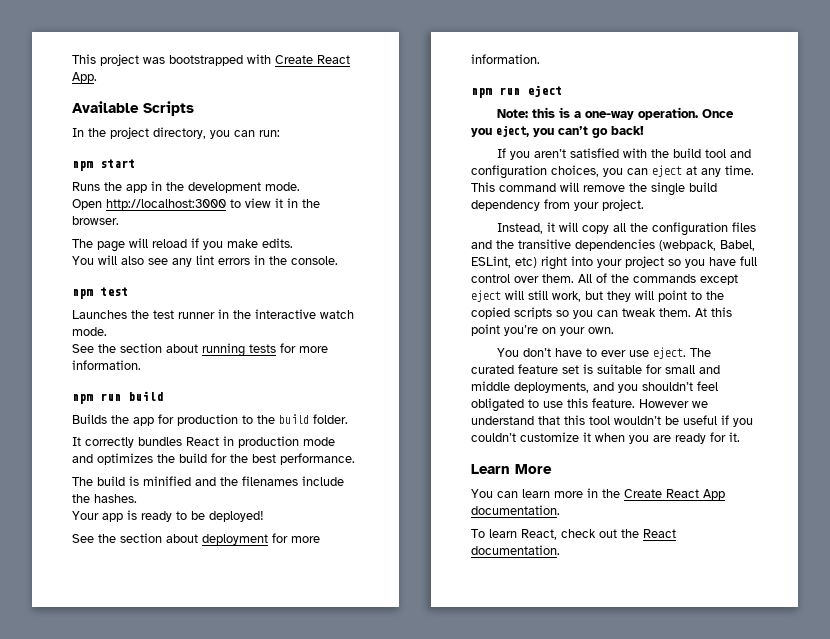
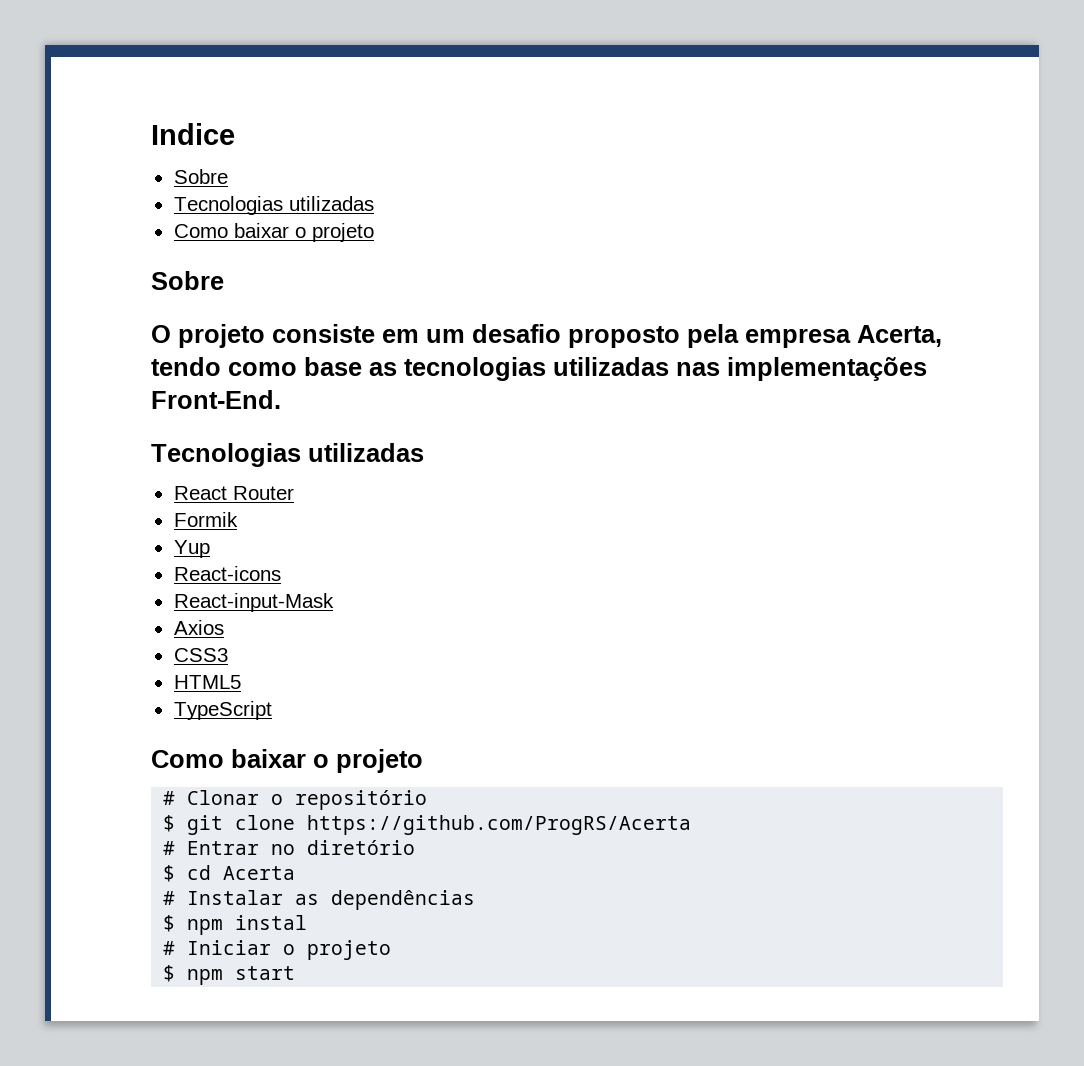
- This project was bootstrapped with Create React App.
- Available Scripts
- In the project directory, you can run:
- npm start
- Runs the app in the development mode.
- Open http://localhost:3000 to view it in the browser.
- The page will reload if you make edits.
- You will also see any lint errors in the console.
- npm test
- Launches the test runner in the interactive watch mode.
- See the section about running tests for more information.
- npm run build
- Builds the app for production to the build folder.
- It correctly bundles React in production mode and optimizes the build for the best performance.
- The build is minified and the filenames include the hashes.
- Your app is ready to be deployed!
- See the section about deployment for more information.
- npm run eject
- Note: this is a one-way operation. Once you eject, you can’t go back!
- If you aren’t satisfied with the build tool and configuration choices, you can eject at any time. This command will remove the single build dependency from your project.
- Instead, it will copy all the configuration files and the transitive dependencies (webpack, Babel, ESLint, etc) right into your project so you have full control over them. All of the commands except eject will still work, but they will point to the copied scripts so you can tweak them. At this point you’re on your own.
- You don’t have to ever use eject. The curated feature set is suitable for small and middle deployments, and you shouldn’t feel obligated to use this feature. However we understand that this tool wouldn’t be useful if you couldn’t customize it when you are ready for it.
- Learn More
- You can learn more in the Create React App documentation.
- To learn React, check out the React documentation.
+ Indice
+ Sobre
+ Tecnologias utilizadas
+ Como baixar o projeto
+ Sobre
+ O projeto consiste em um desafio proposto pela empresa Acerta, tendo como base as tecnologias utilizadas nas implementações Front-End.
+ Tecnologias utilizadas
+ React Router
+ Formik
+ Yup
+ React-icons
+ React-input-Mask
+ Axios
+ CSS3
+ HTML5
+ TypeScript
+ Como baixar o projeto
+ # Clonar o repositório
+ $ git clone https://github.com/ProgRS/Acerta
+ # Entrar no diretório
+ $ cd Acerta
+ # Instalar as dependências
+ $ npm instal
+ # Iniciar o projeto
+ $ npm start

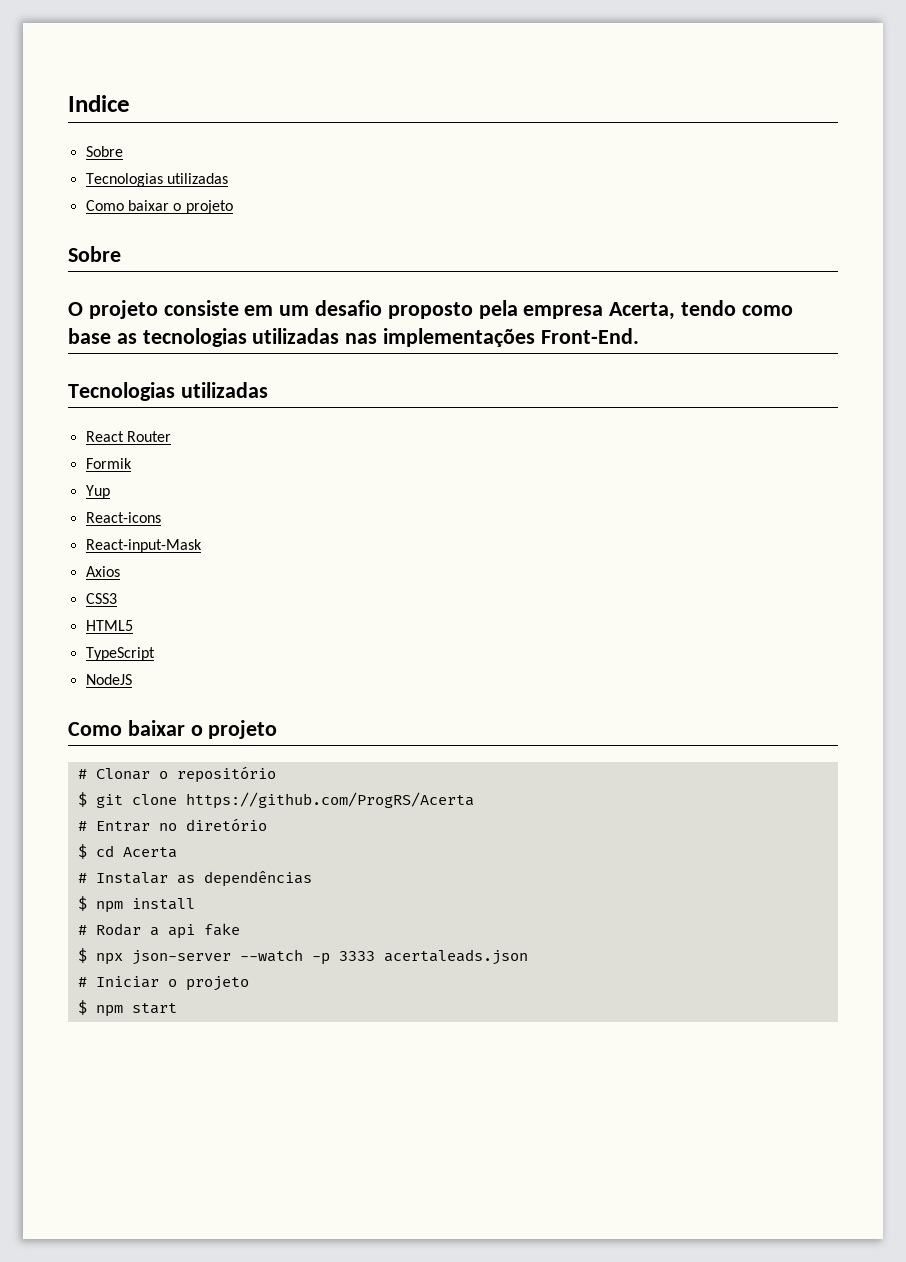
+ NodeJS
- $ npm instal
+ $ npm install
+ # Rodar a api fake
+ $ npx json-server --watch -p 3333 acertaleads.json

